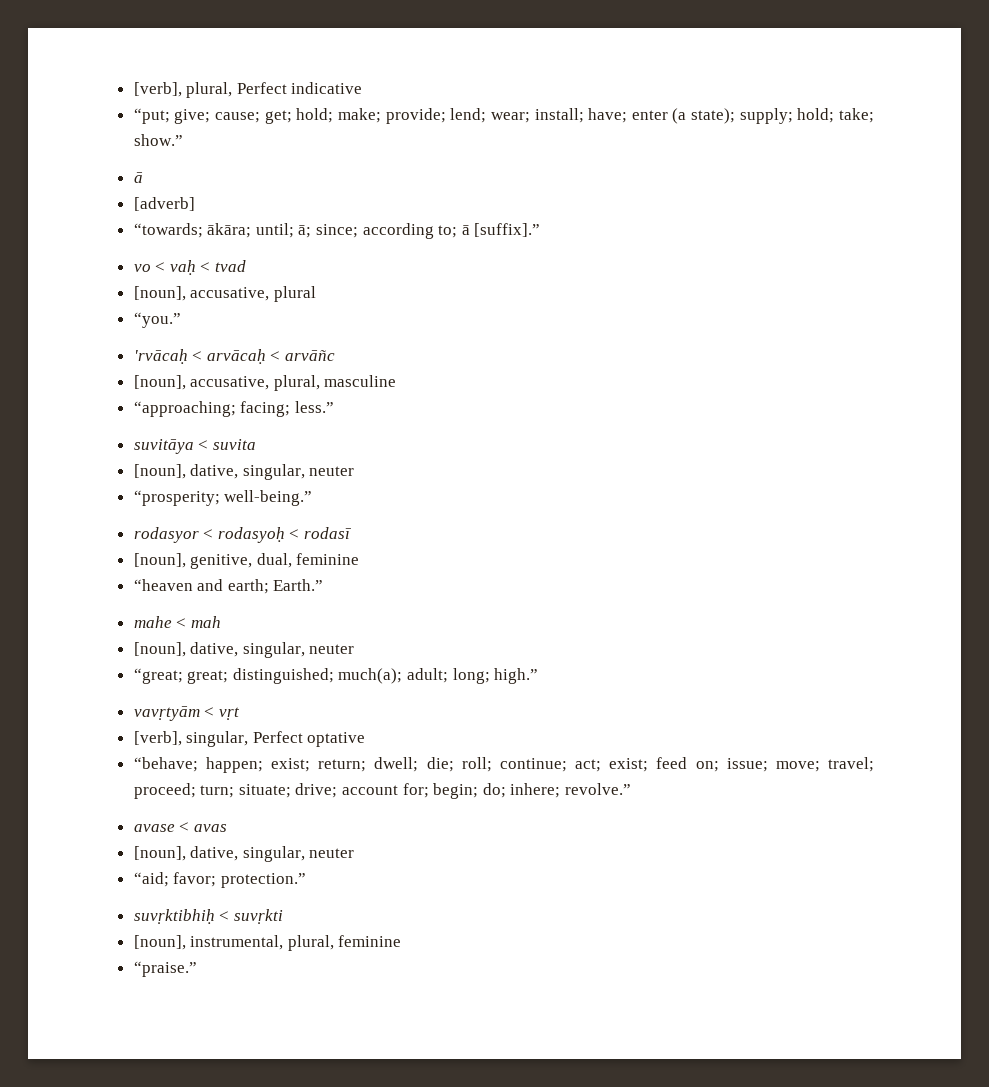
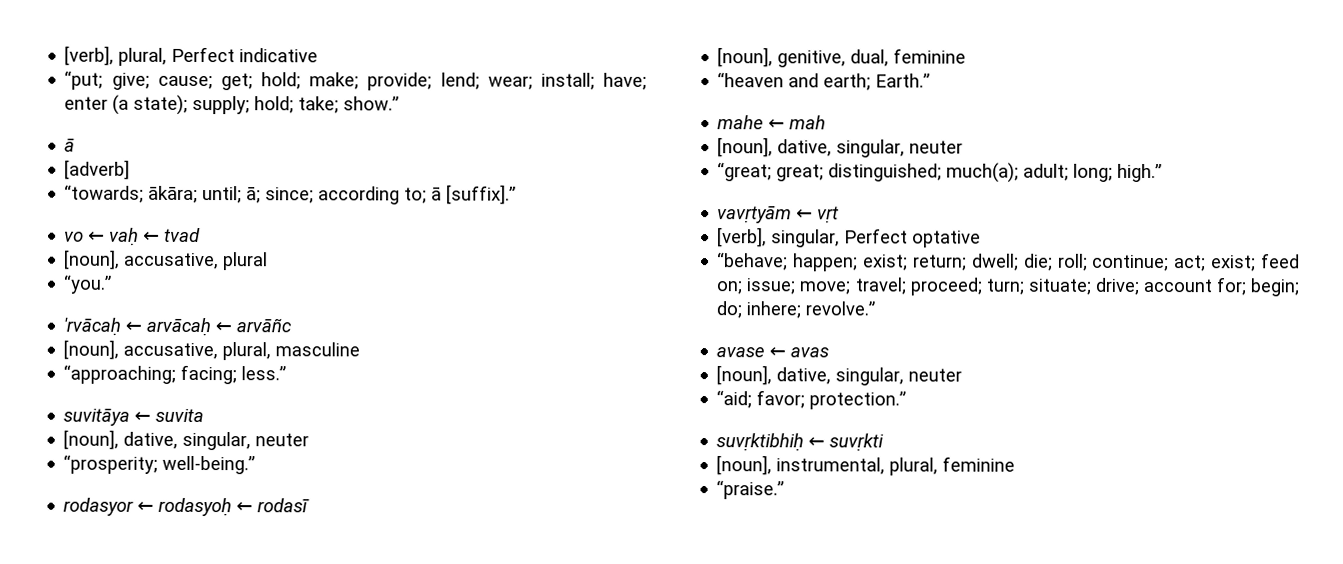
- vo < vaḥ < tvad
+ vo ← vaḥ ← tvad
- 'rvācaḥ < arvācaḥ < arvāñc
+ 'rvācaḥ ← arvācaḥ ← arvāñc
- suvitāya < suvita
+ suvitāya ← suvita
- rodasyor < rodasyoḥ < rodasī
+ rodasyor ← rodasyoḥ ← rodasī
- mahe < mah
+ mahe ← mah
- vavṛtyām < vṛt
+ vavṛtyām ← vṛt
- avase < avas
+ avase ← avas
- suvṛktibhiḥ < suvṛkti
+ suvṛktibhiḥ ← suvṛkti

